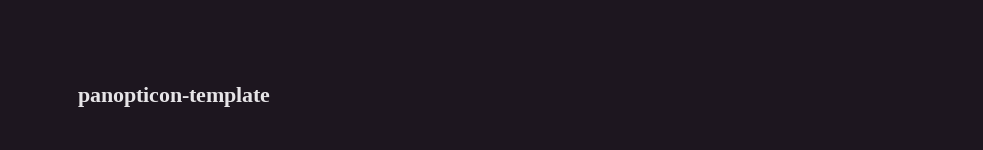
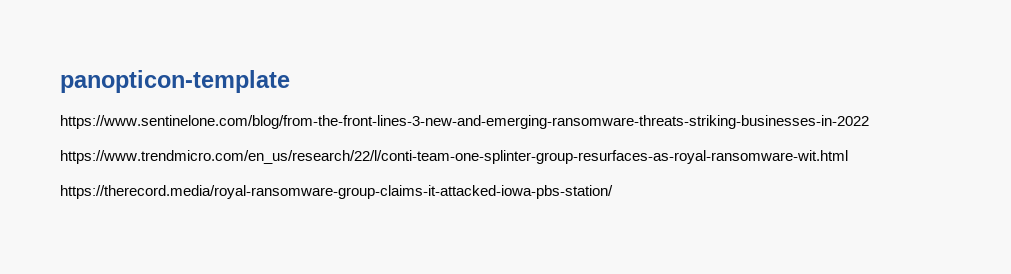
+ https://www.sentinelone.com/blog/from-the-front-lines-3-new-and-emerging-ransomware-threats-striking-businesses-in-2022
+ https://www.trendmicro.com/en_us/research/22/l/conti-team-one-splinter-group-resurfaces-as-royal-ransomware-wit.html
+ https://therecord.media/royal-ransomware-group-claims-it-attacked-iowa-pbs-station/

